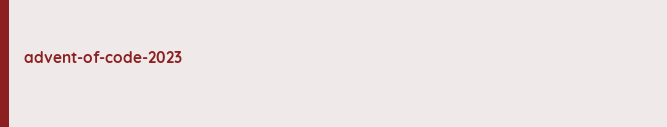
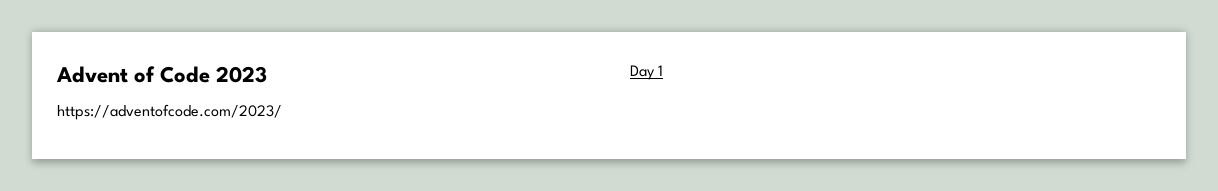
- advent-of-code-2023
+ Advent of Code 2023
+ https://adventofcode.com/2023/
+ Day 1

